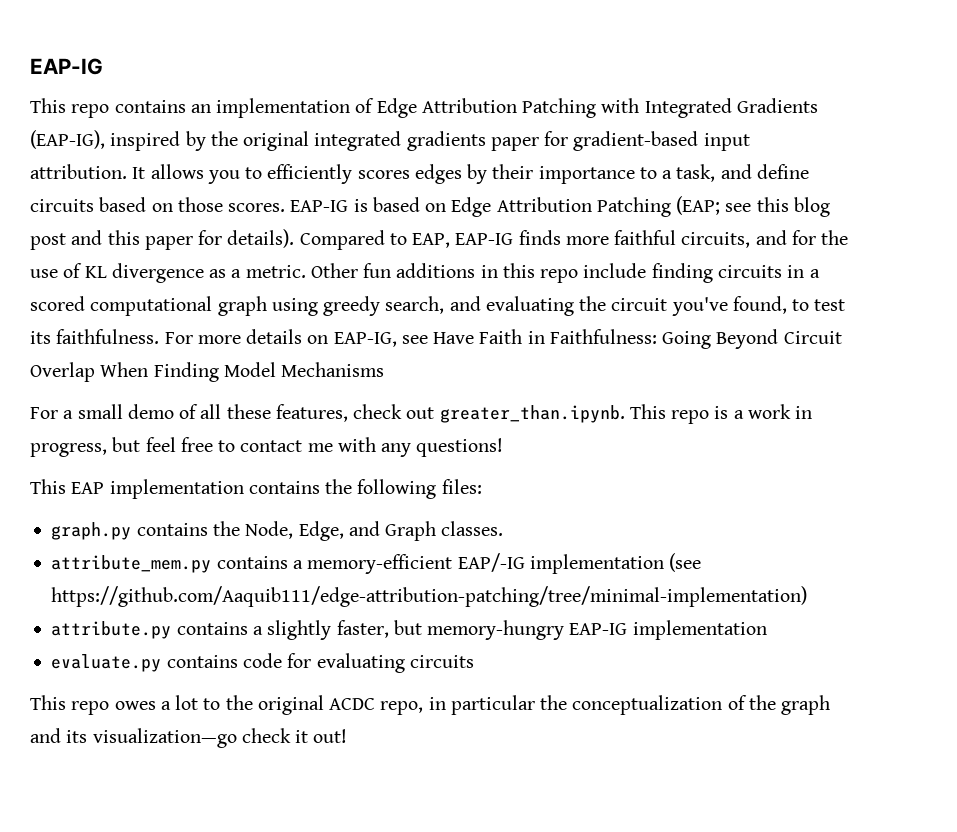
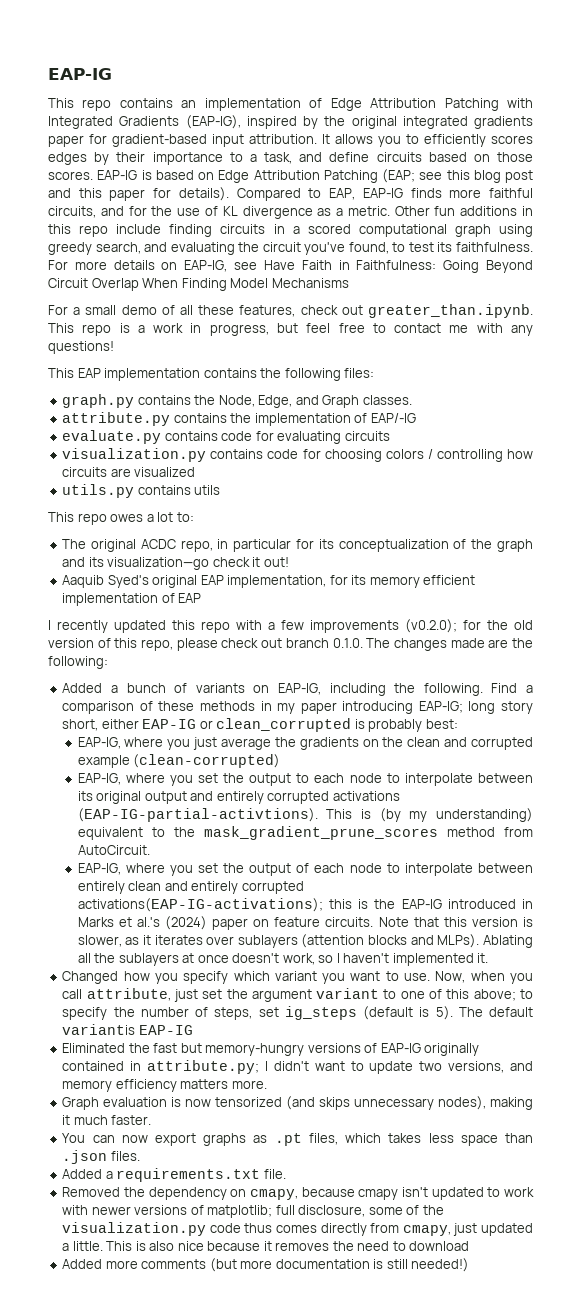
- attribute_mem.py contains a memory-efficient EAP/-IG implementation (see https://github.com/Aaquib111/edge-attribution-patching/tree/minimal-implementation)
- attribute.py contains a slightly faster, but memory-hungry EAP-IG implementation
+ attribute.py contains the implementation of EAP/-IG
+ visualization.py contains code for choosing colors / controlling how circuits are visualized
+ utils.py contains utils
- This repo owes a lot to the original ACDC repo, in particular the conceptualization of the graph and its visualization—go check it out!
+ This repo owes a lot to:
+ The original ACDC repo, in particular for its conceptualization of the graph and its visualization—go check it out!
+ Aaquib Syed's original EAP implementation, for its memory efficient implementation of EAP
+ I recently updated this repo with a few improvements (v0.2.0); for the old version of this repo, please check out branch 0.1.0. The changes made are the following:
+ Added a bunch of variants on EAP-IG, including the following. Find a comparison of these methods in my paper introducing EAP-IG; long story short, either EAP-IG or clean_corrupted is probably best:
+ EAP-IG, where you just average the gradients on the clean and corrupted example (clean-corrupted)
+ EAP-IG, where you set the output to each node to interpolate between its original output and entirely corrupted activations (EAP-IG-partial-activtions). This is (by my understanding) equivalent to the mask_gradient_prune_scores method from AutoCircuit.
+ EAP-IG, where you set the output of each node to interpolate between entirely clean and entirely corrupted activations(EAP-IG-activations); this is the EAP-IG introduced in Marks et al.'s (2024) paper on feature circuits. Note that this version is slower, as it iterates over sublayers (attention blocks and MLPs). Ablating all the sublayers at once doesn't work, so I haven't implemented it.
+ Changed how you specify which variant you want to use. Now, when you call attribute, just set the argument variant to one of this above; to specify the number of steps, set ig_steps (default is 5). The default variantis EAP-IG
+ Eliminated the fast but memory-hungry versions of EAP-IG originally contained in attribute.py; I didn't want to update two versions, and memory efficiency matters more.
+ Graph evaluation is now tensorized (and skips unnecessary nodes), making it much faster.
+ You can now export graphs as .pt files, which takes less space than .json files.
+ Added a requirements.txt file.
+ Removed the dependency on cmapy, because cmapy isn't updated to work with newer versions of matplotlib; full disclosure, some of the visualization.py code thus comes directly from cmapy, just updated a little. This is also nice because it removes the need to download
+ Added more comments (but more documentation is still needed!)

